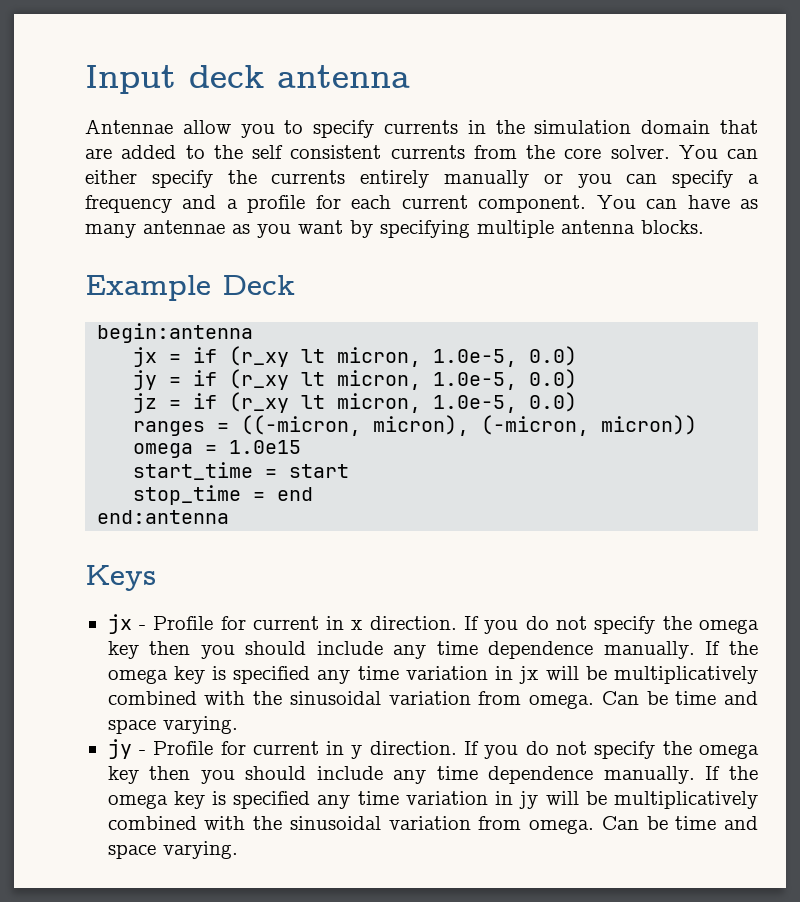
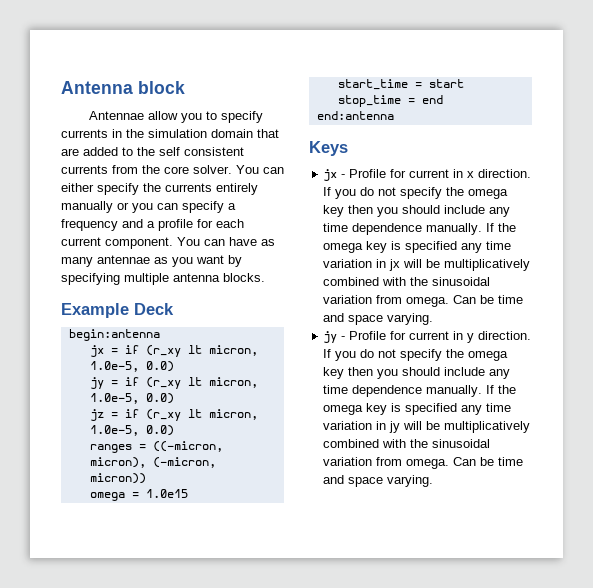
- Input deck antenna
+ Antenna block

